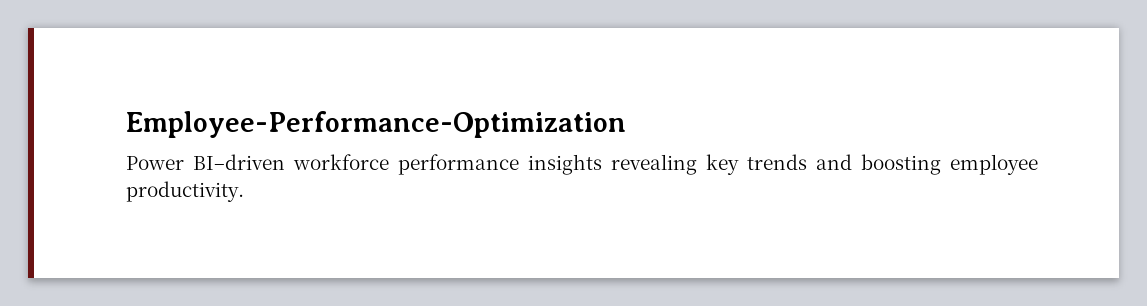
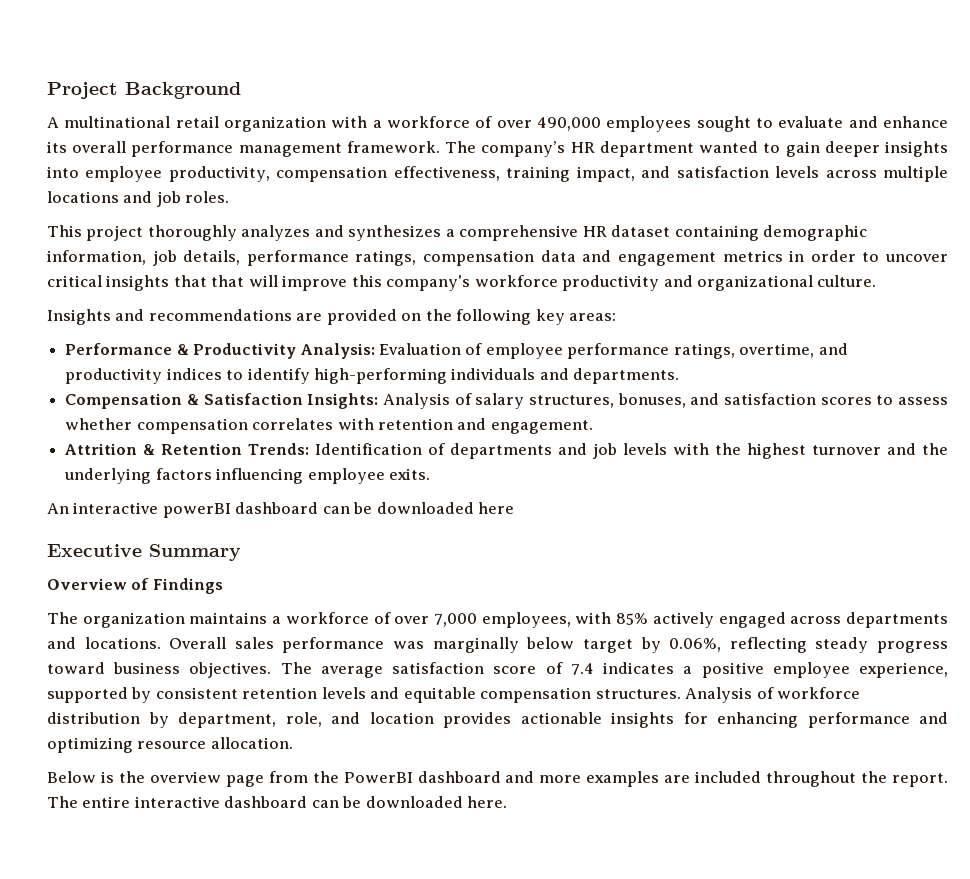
- Employee-Performance-Optimization
- Power BI–driven workforce performance insights revealing key trends and boosting employee productivity.
+ Project Background
+ A multinational retail organization with a workforce of over 490,000 employees sought to evaluate and enhance its overall performance management framework. The company’s HR department wanted to gain deeper insights into employee productivity, compensation effectiveness, training impact, and satisfaction levels across multiple locations and job roles.
+ This project thoroughly analyzes and synthesizes a comprehensive HR dataset containing demographic information, job details, performance ratings, compensation data and engagement metrics in order to uncover critical insights that that will improve this company's workforce productivity and organizational culture.
+ Insights and recommendations are provided on the following key areas:
+ Performance & Productivity Analysis: Evaluation of employee performance ratings, overtime, and productivity indices to identify high-performing individuals and departments.
+ Compensation & Satisfaction Insights: Analysis of salary structures, bonuses, and satisfaction scores to assess whether compensation correlates with retention and engagement.
+ Attrition & Retention Trends: Identification of departments and job levels with the highest turnover and the underlying factors influencing employee exits.
+ An interactive powerBI dashboard can be downloaded here
+ Executive Summary
+ Overview of Findings
+ The organization maintains a workforce of over 7,000 employees, with 85% actively engaged across departments and locations. Overall sales performance was marginally below target by 0.06%, reflecting steady progress toward business objectives. The average satisfaction score of 7.4 indicates a positive employee experience, supported by consistent retention levels and equitable compensation structures. Analysis of workforce distribution by department, role, and location provides actionable insights for enhancing performance and optimizing resource allocation.
+ Below is the overview page from the PowerBI dashboard and more examples are included throughout the report. The entire interactive dashboard can be downloaded here.

